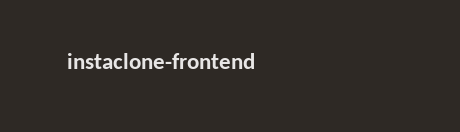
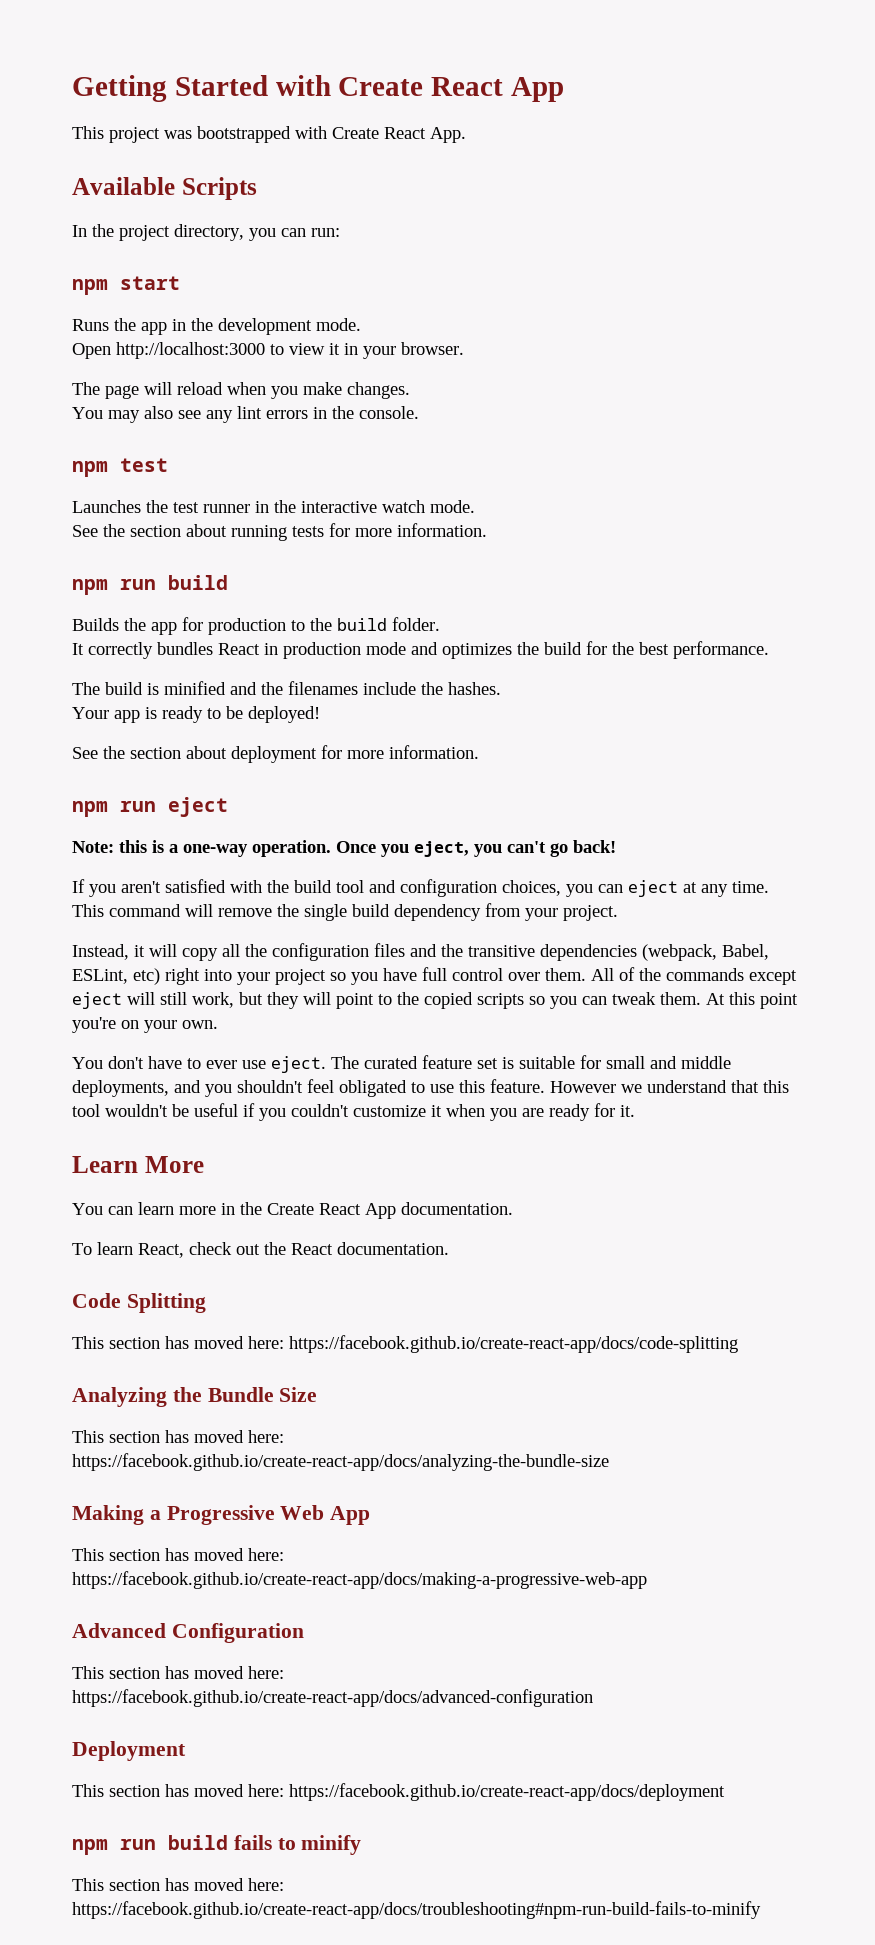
- instaclone-frontend
+ Getting Started with Create React App
+ This project was bootstrapped with Create React App.
+ Available Scripts
+ In the project directory, you can run:
+ npm start
+ Runs the app in the development mode.
+ Open http://localhost:3000 to view it in your browser.
+ The page will reload when you make changes.
+ You may also see any lint errors in the console.
+ npm test
+ Launches the test runner in the interactive watch mode.
+ See the section about running tests for more information.
+ npm run build
+ Builds the app for production to the build folder.
+ It correctly bundles React in production mode and optimizes the build for the best performance.
+ The build is minified and the filenames include the hashes.
+ Your app is ready to be deployed!
+ See the section about deployment for more information.
+ npm run eject
+ Note: this is a one-way operation. Once you eject, you can't go back!
+ If you aren't satisfied with the build tool and configuration choices, you can eject at any time. This command will remove the single build dependency from your project.
+ Instead, it will copy all the configuration files and the transitive dependencies (webpack, Babel, ESLint, etc) right into your project so you have full control over them. All of the commands except eject will still work, but they will point to the copied scripts so you can tweak them. At this point you're on your own.
+ You don't have to ever use eject. The curated feature set is suitable for small and middle deployments, and you shouldn't feel obligated to use this feature. However we understand that this tool wouldn't be useful if you couldn't customize it when you are ready for it.
+ Learn More
+ You can learn more in the Create React App documentation.
+ To learn React, check out the React documentation.
+ Code Splitting
+ This section has moved here: https://facebook.github.io/create-react-app/docs/code-splitting
+ Analyzing the Bundle Size
+ This section has moved here: https://facebook.github.io/create-react-app/docs/analyzing-the-bundle-size
+ Making a Progressive Web App
+ This section has moved here: https://facebook.github.io/create-react-app/docs/making-a-progressive-web-app
+ Advanced Configuration
+ This section has moved here: https://facebook.github.io/create-react-app/docs/advanced-configuration
+ Deployment
+ This section has moved here: https://facebook.github.io/create-react-app/docs/deployment
+ npm run build fails to minify
+ This section has moved here: https://facebook.github.io/create-react-app/docs/troubleshooting#npm-run-build-fails-to-minify

